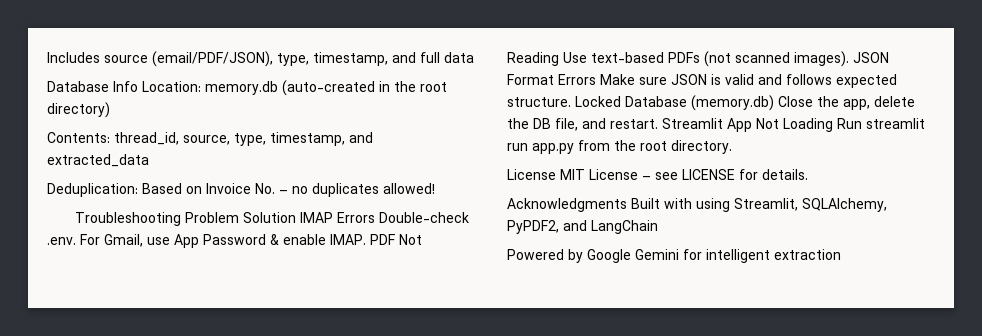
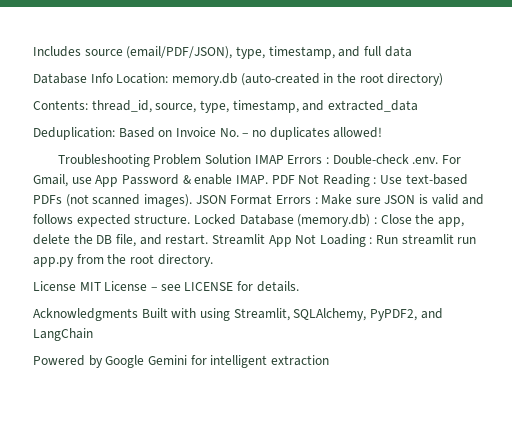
- Troubleshooting Problem Solution IMAP Errors Double-check .env. For Gmail, use App Password & enable IMAP.
+ Troubleshooting Problem Solution IMAP Errors : Double-check .env. For Gmail, use App Password & enable IMAP.
- PDF Not Reading Use text-based PDFs (not scanned images).
+ PDF Not Reading : Use text-based PDFs (not scanned images).
- JSON Format Errors Make sure JSON is valid and follows expected structure.
+ JSON Format Errors : Make sure JSON is valid and follows expected structure.
- Locked Database (memory.db) Close the app, delete the DB file, and restart.
+ Locked Database (memory.db) : Close the app, delete the DB file, and restart.
- Streamlit App Not Loading Run streamlit run app.py from the root directory.
+ Streamlit App Not Loading : Run streamlit run app.py from the root directory.

